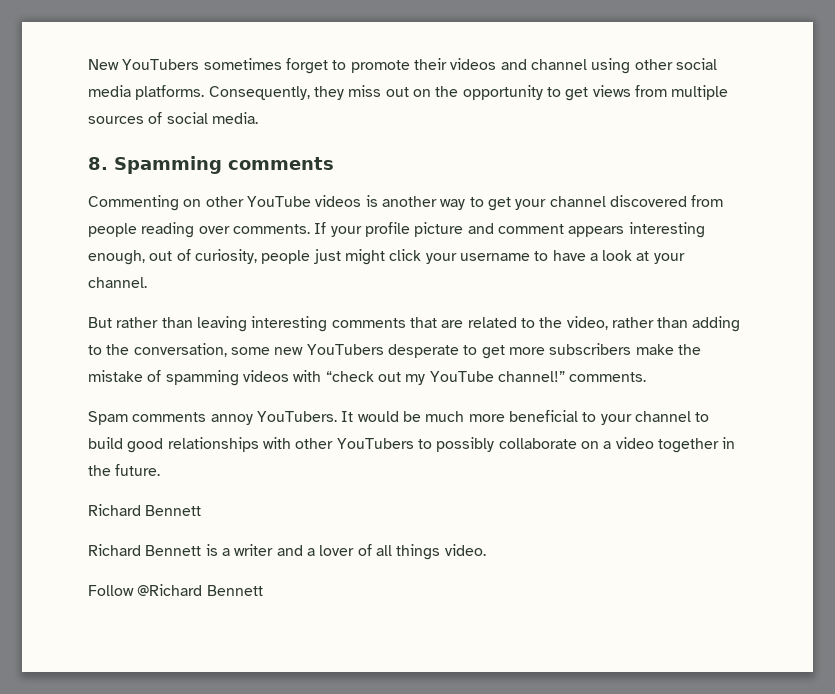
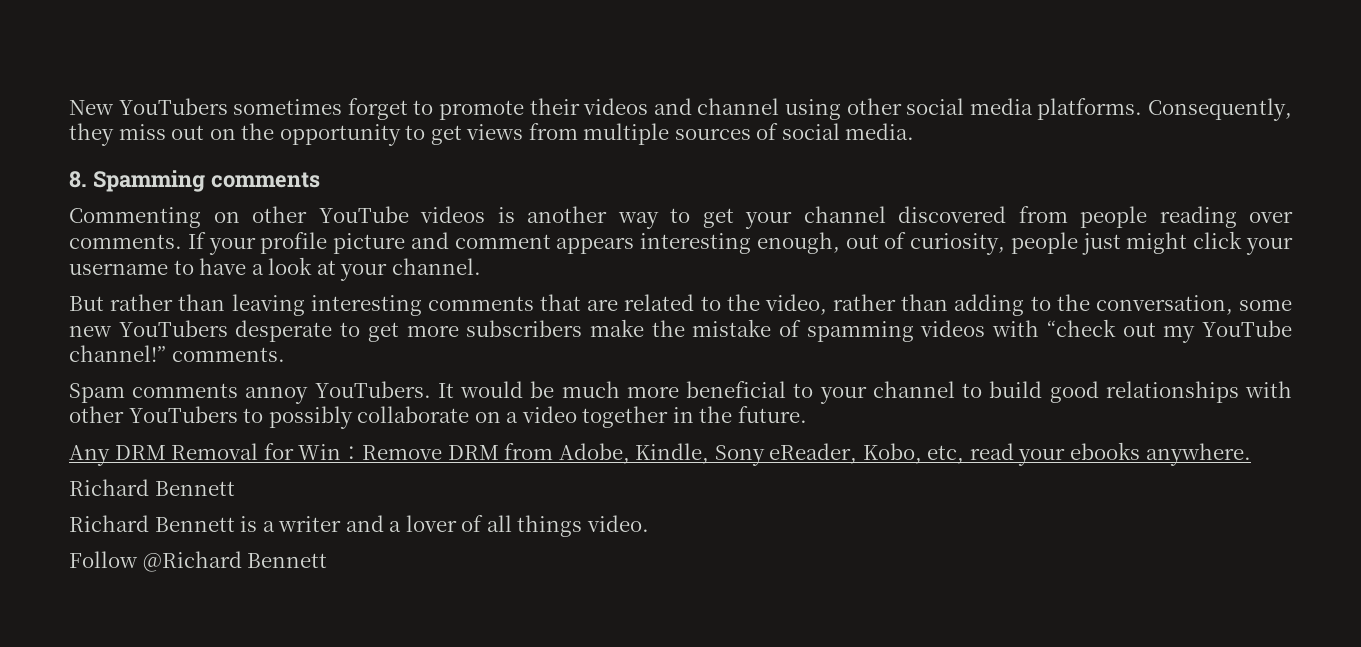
+ Any DRM Removal for Win：Remove DRM from Adobe, Kindle, Sony eReader, Kobo, etc, read your ebooks anywhere.

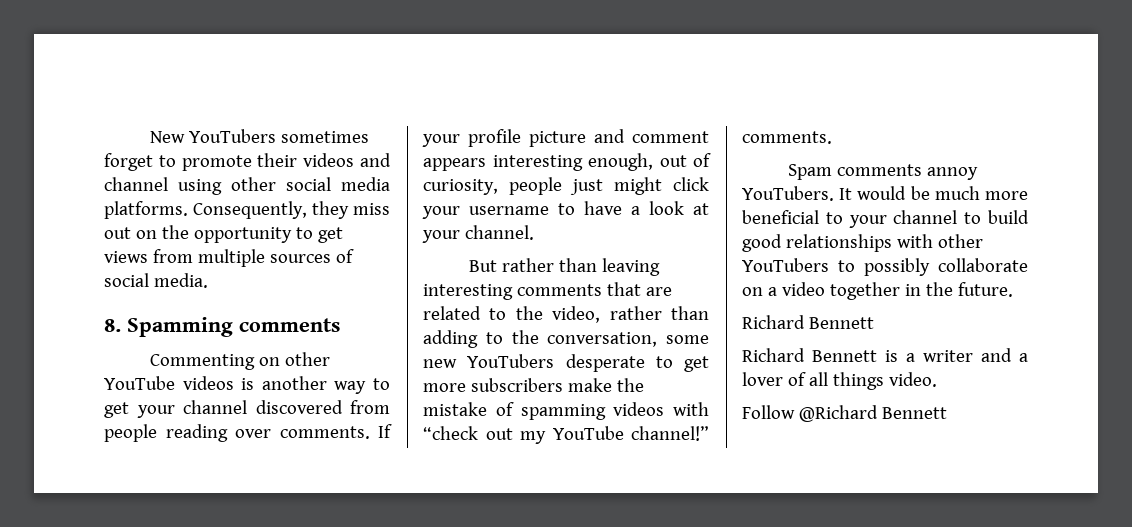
- Any DRM Removal for Win：Remove DRM from Adobe, Kindle, Sony eReader, Kobo, etc, read your ebooks anywhere.

